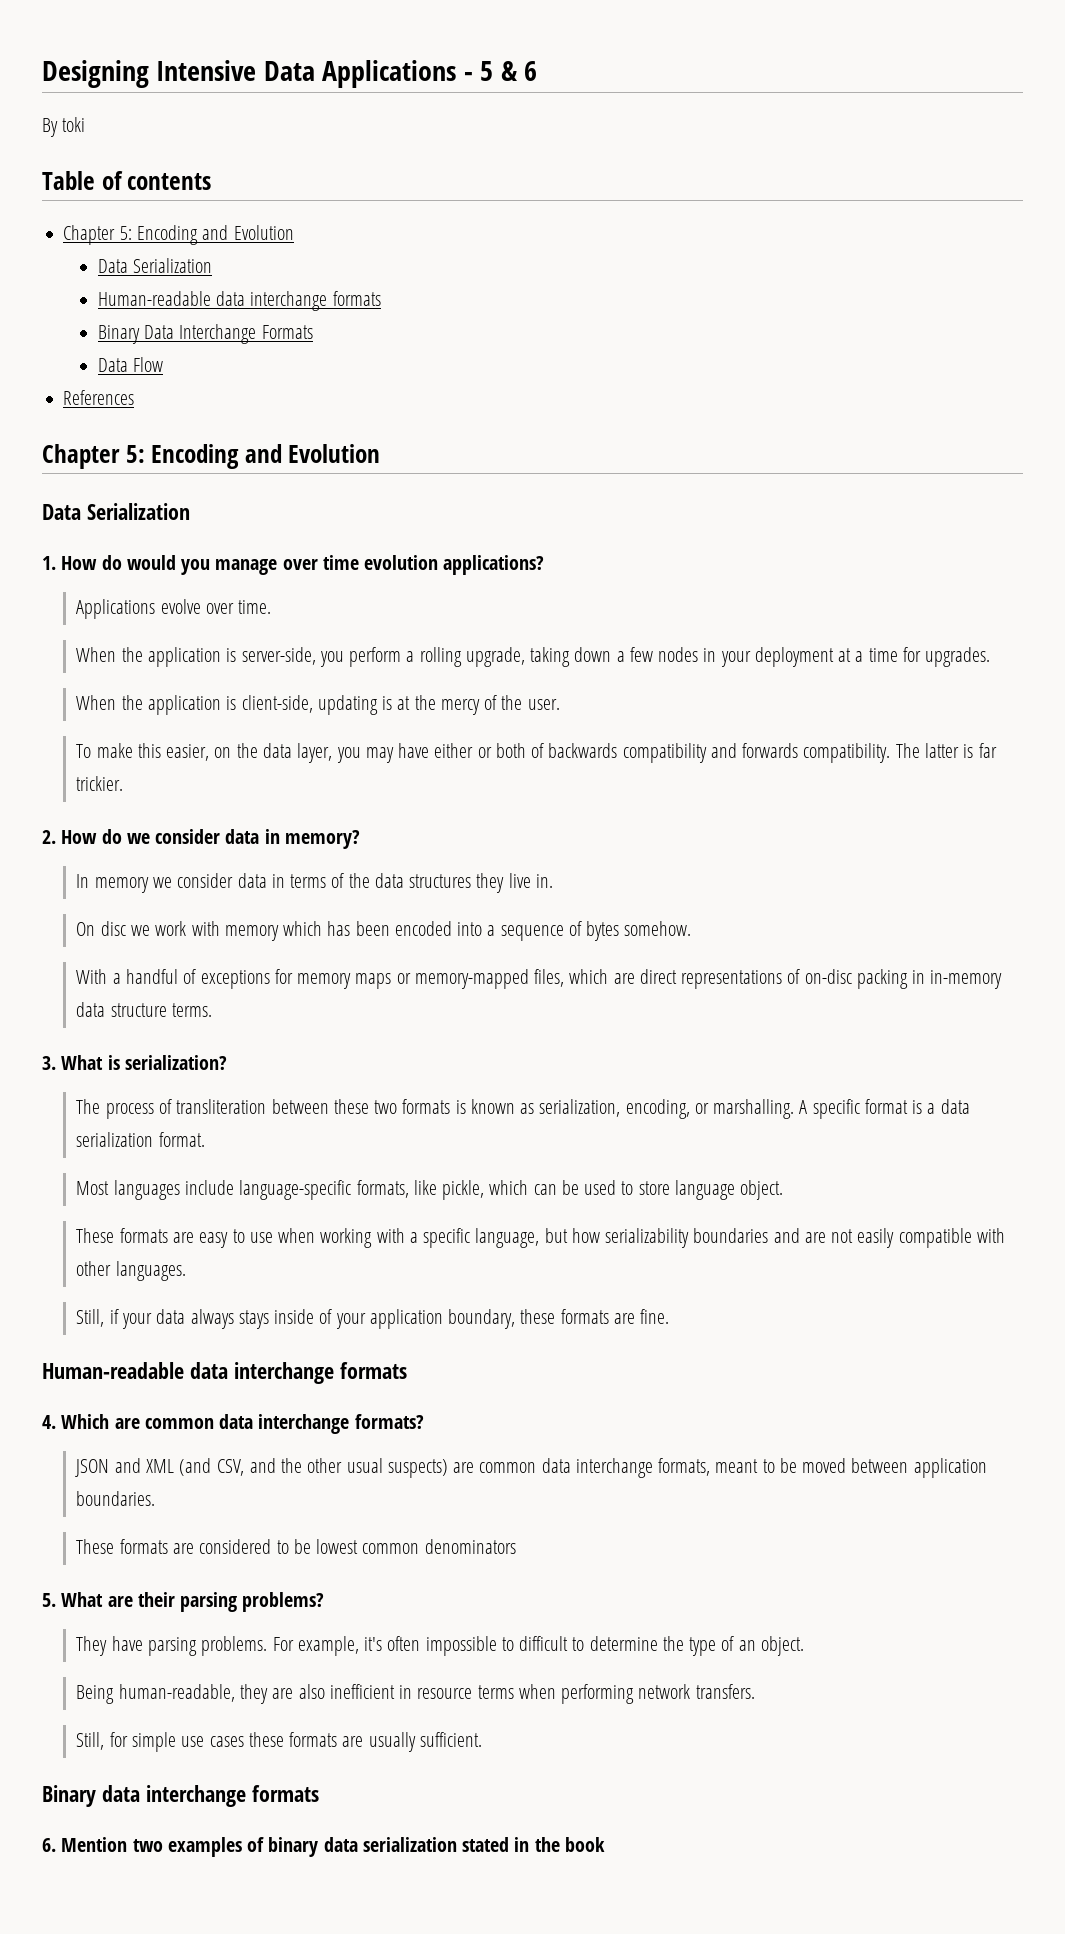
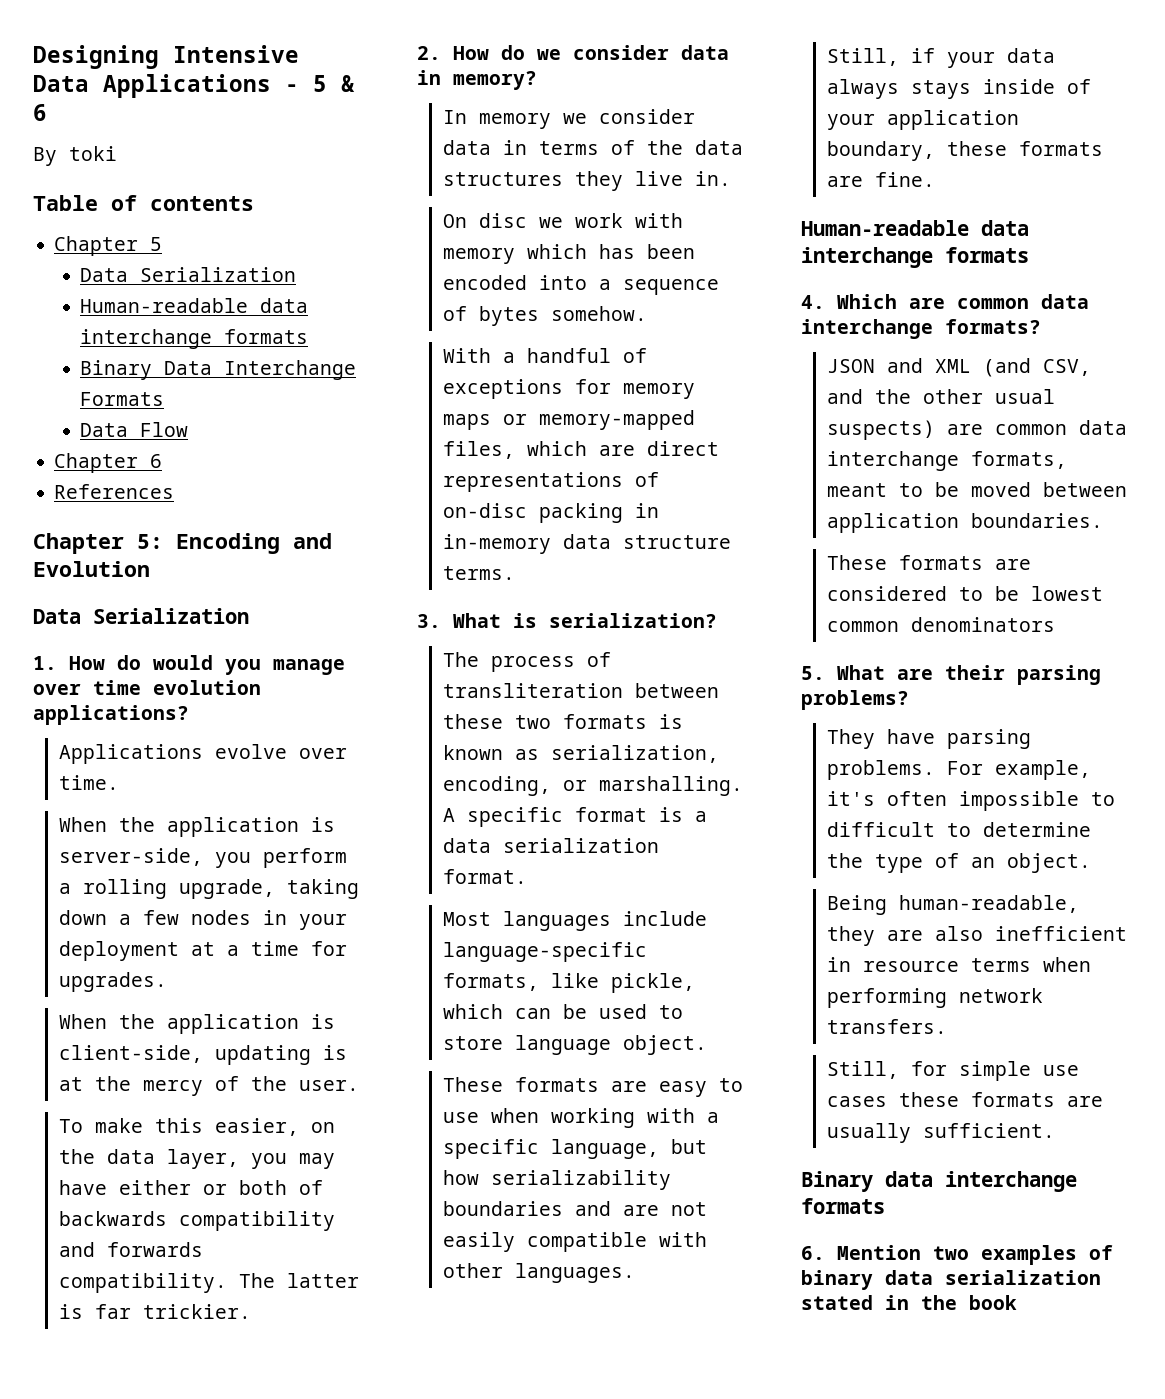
  Table of contents
- Chapter 5: Encoding and Evolution
+ Chapter 5
+ Chapter 6

